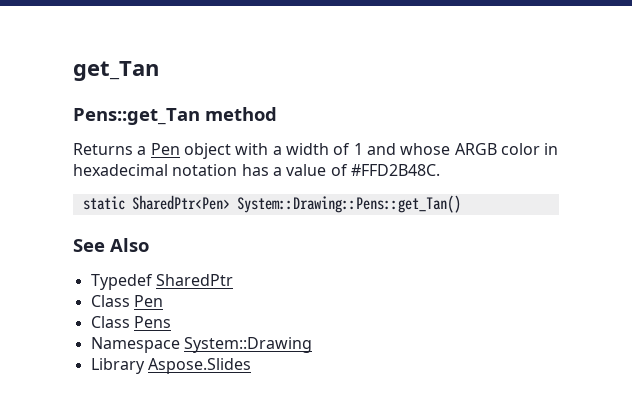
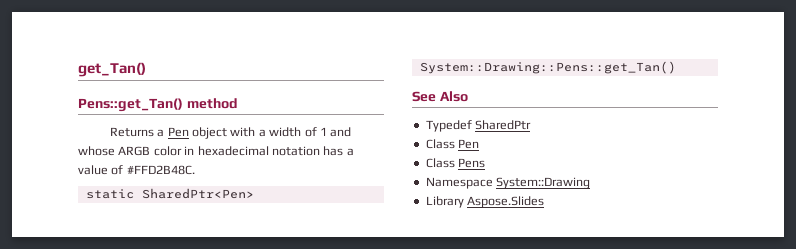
- get_Tan
- Pens::get_Tan method
+ get_Tan()
+ Pens::get_Tan() method

